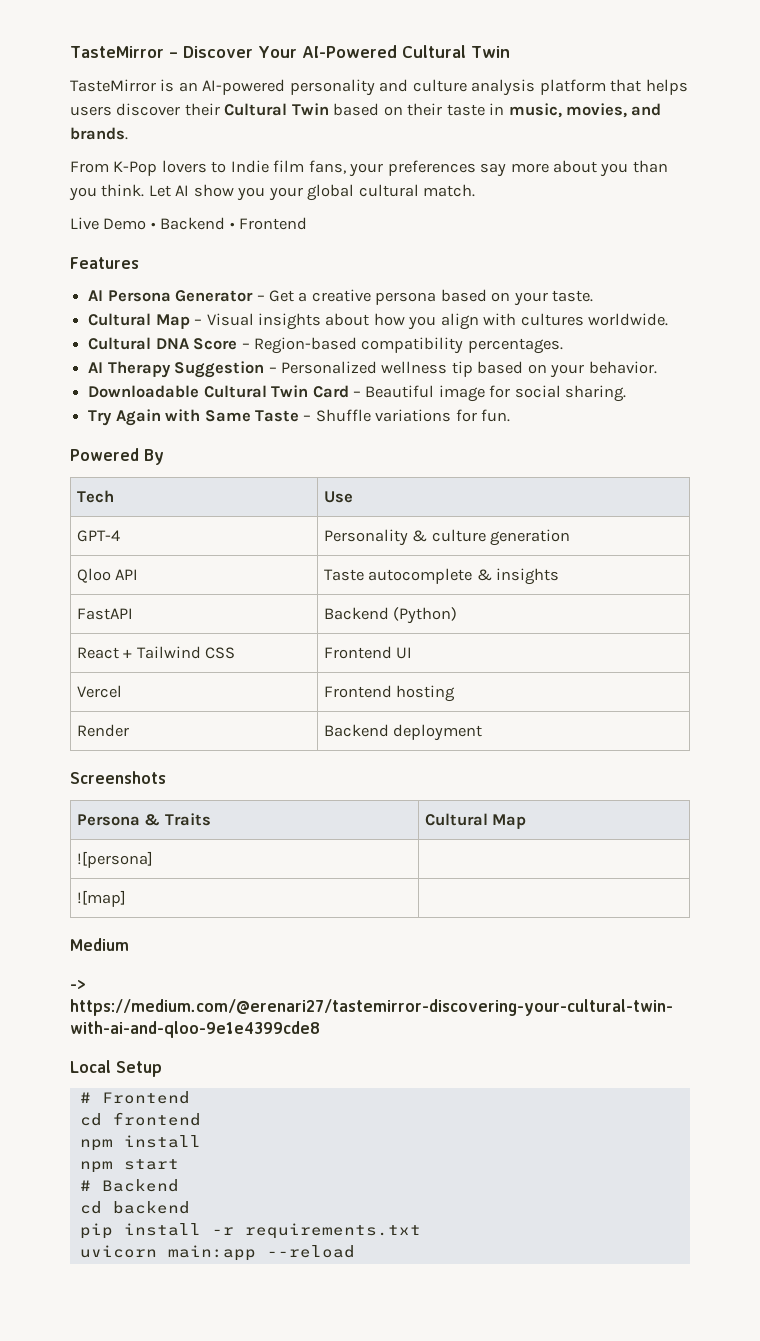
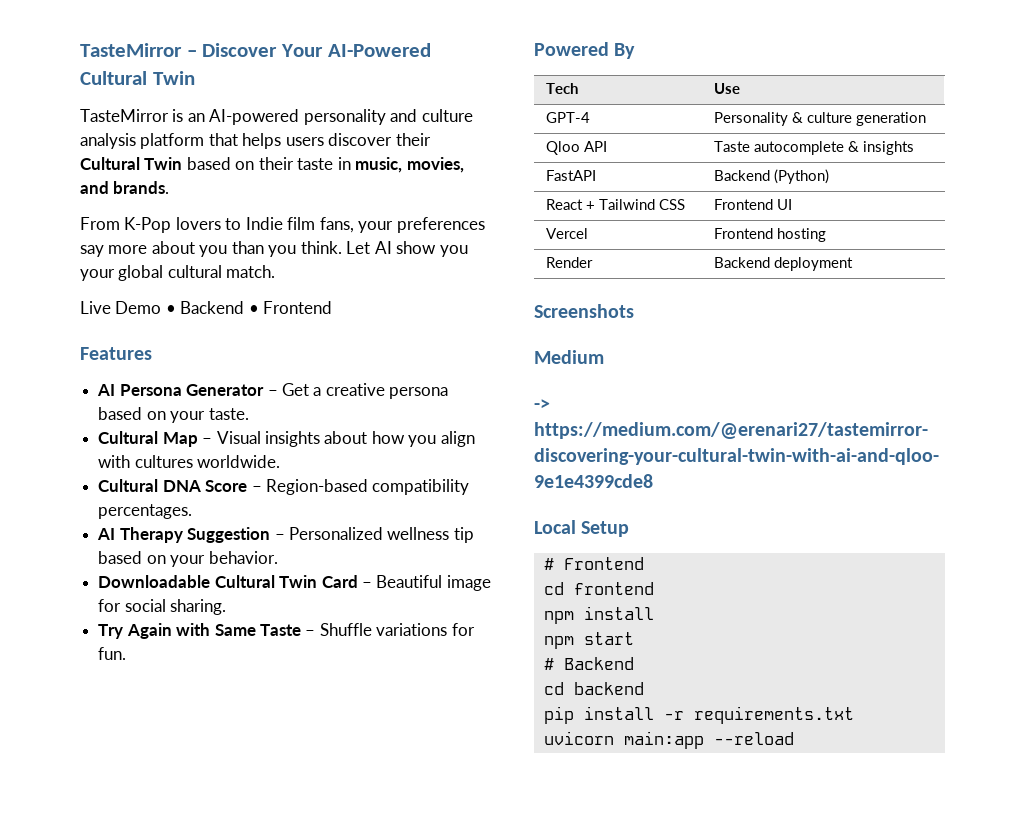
- Persona & Traits | Cultural Map
- ![persona] |
- ![map] |

